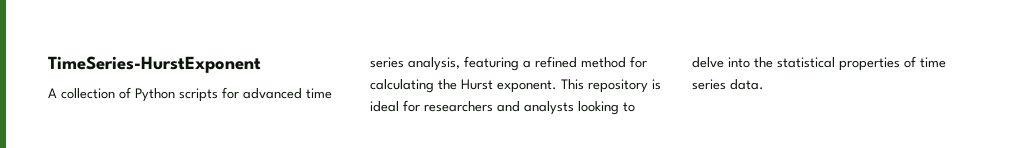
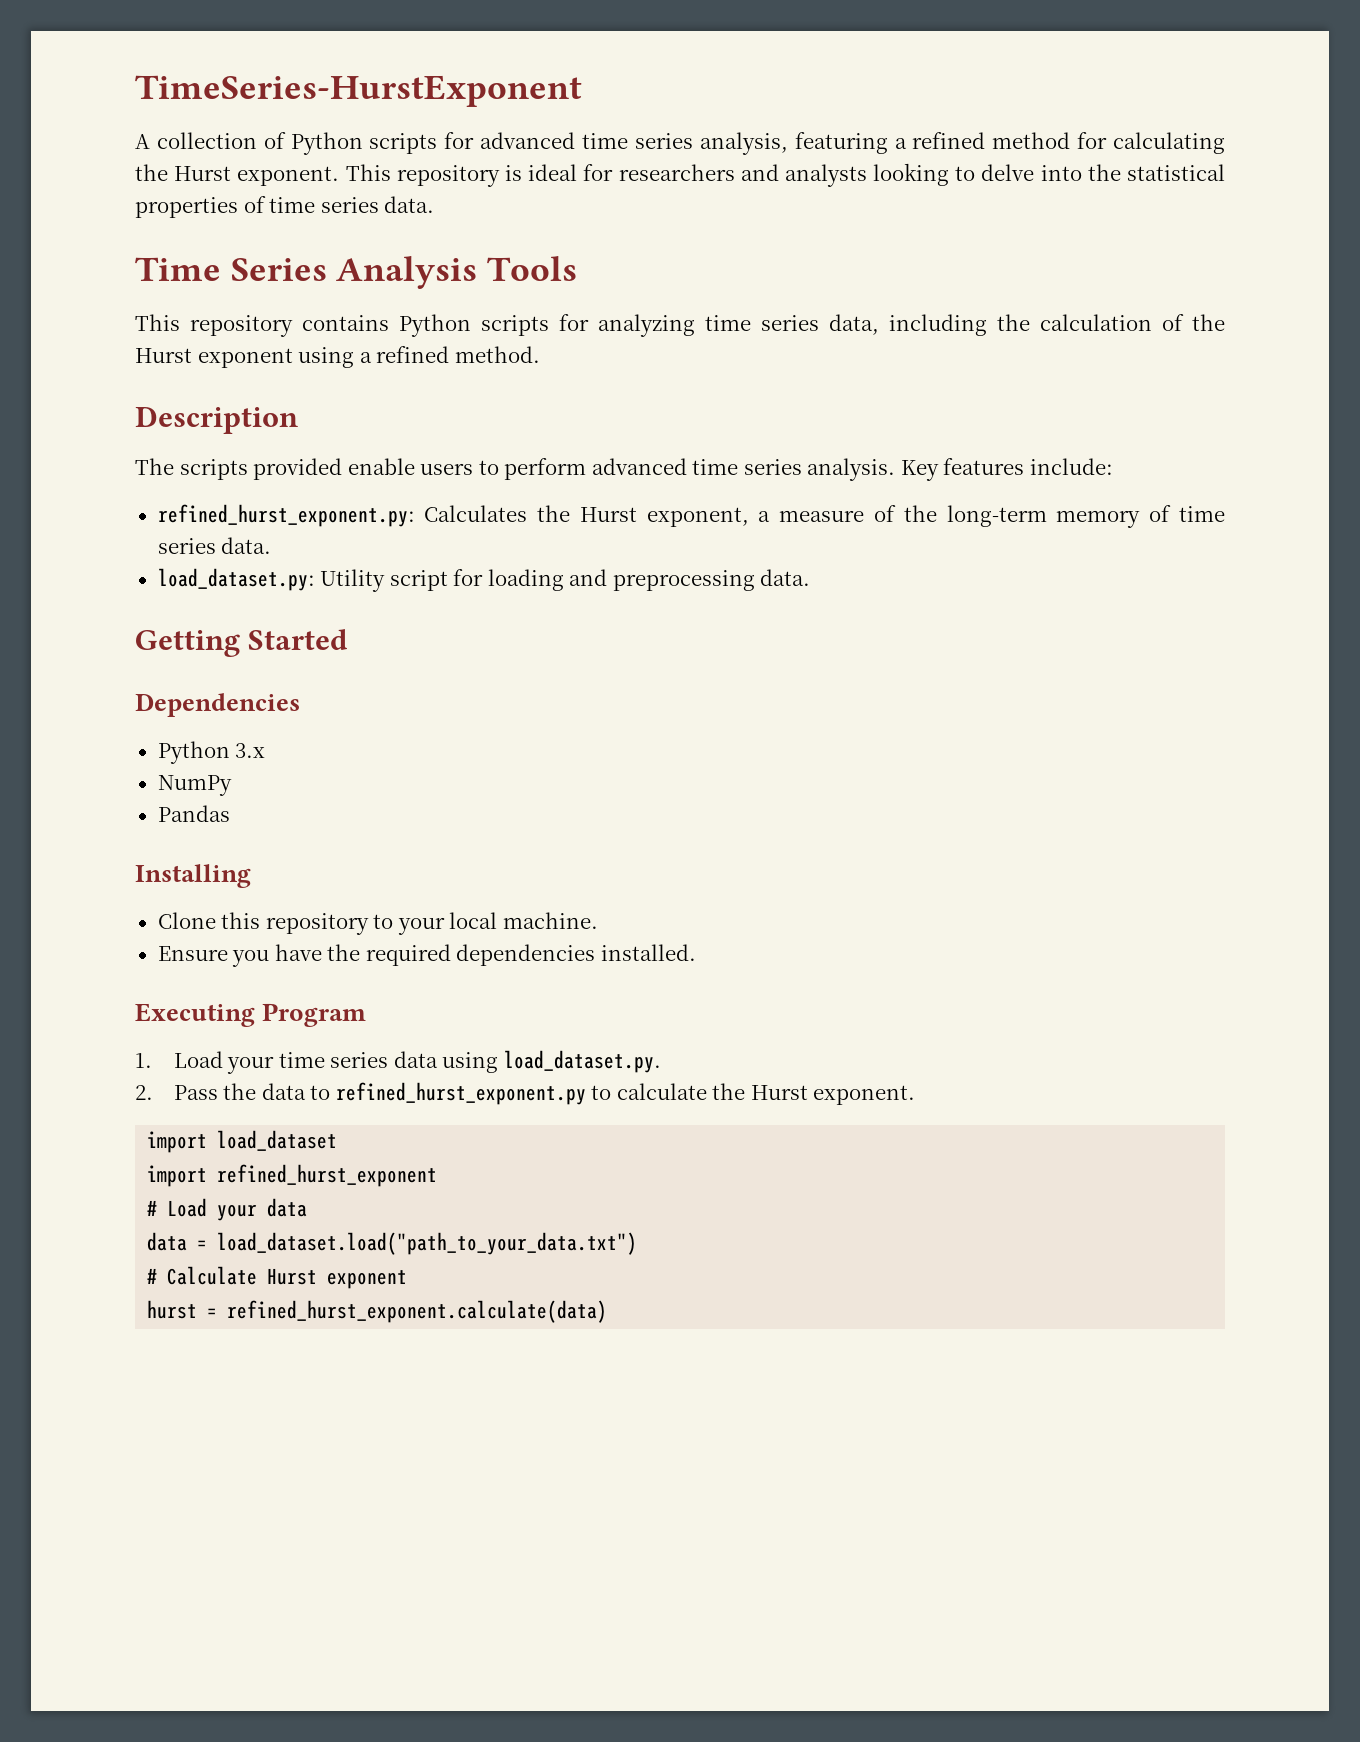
+ Time Series Analysis Tools
+ This repository contains Python scripts for analyzing time series data, including the calculation of the Hurst exponent using a refined method.
+ Description
+ The scripts provided enable users to perform advanced time series analysis. Key features include:
+ refined_hurst_exponent.py: Calculates the Hurst exponent, a measure of the long-term memory of time series data.
+ load_dataset.py: Utility script for loading and preprocessing data.
+ Getting Started
+ Dependencies
+ Python 3.x
+ NumPy
+ Pandas
+ Installing
+ Clone this repository to your local machine.
+ Ensure you have the required dependencies installed.
+ Executing Program
+ 1. Load your time series data using load_dataset.py.
+ 2. Pass the data to refined_hurst_exponent.py to calculate the Hurst exponent.
+ import load_dataset
+ import refined_hurst_exponent
+ # Load your data
+ data = load_dataset.load("path_to_your_data.txt")
+ # Calculate Hurst exponent
+ hurst = refined_hurst_exponent.calculate(data)

